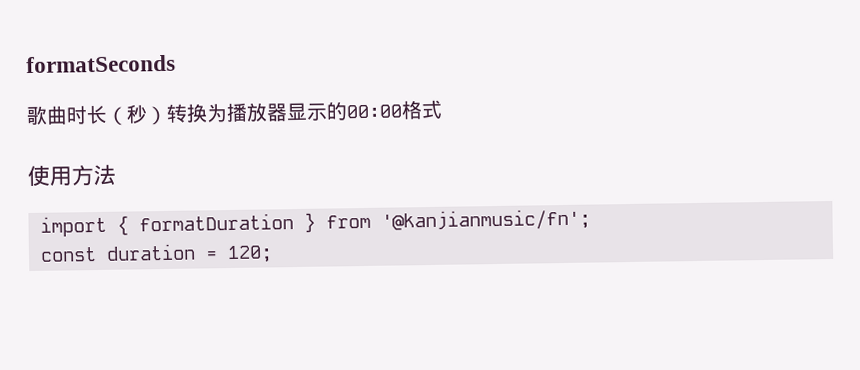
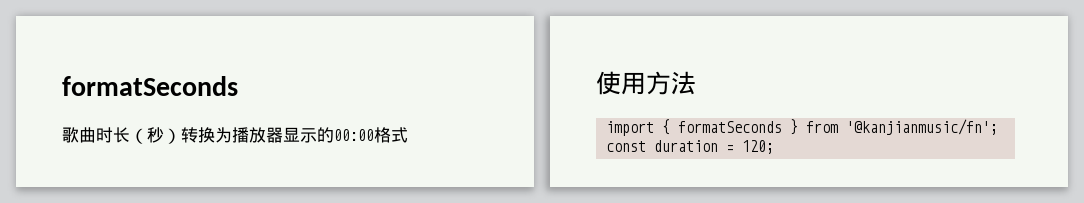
- import { formatDuration } from '@kanjianmusic/fn';
+ import { formatSeconds } from '@kanjianmusic/fn';

